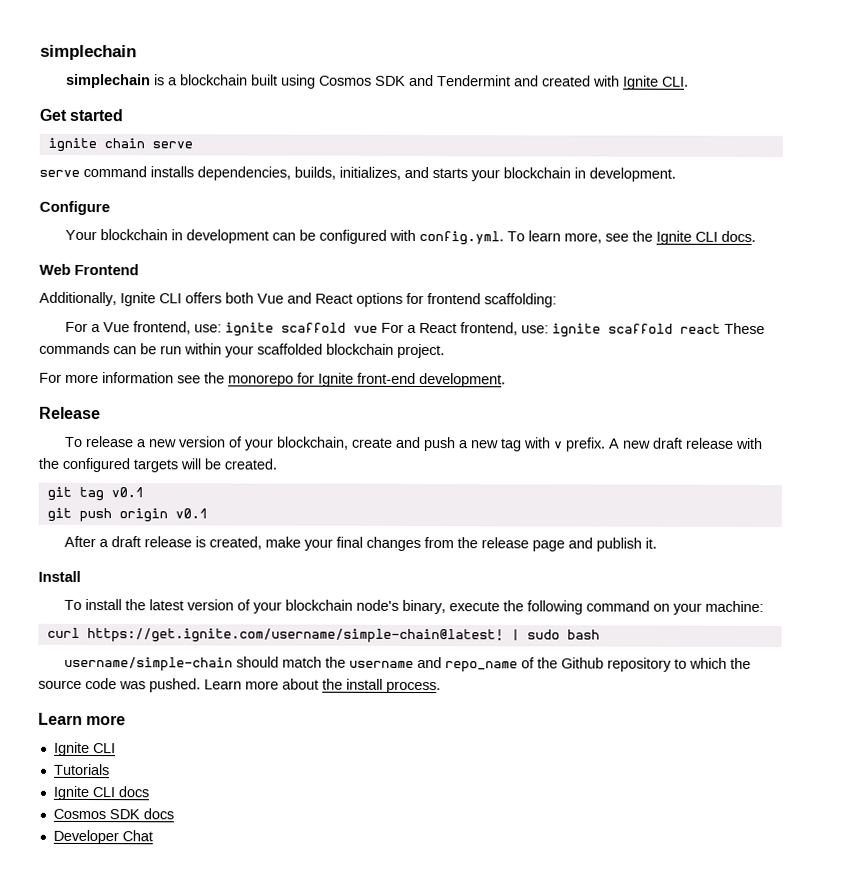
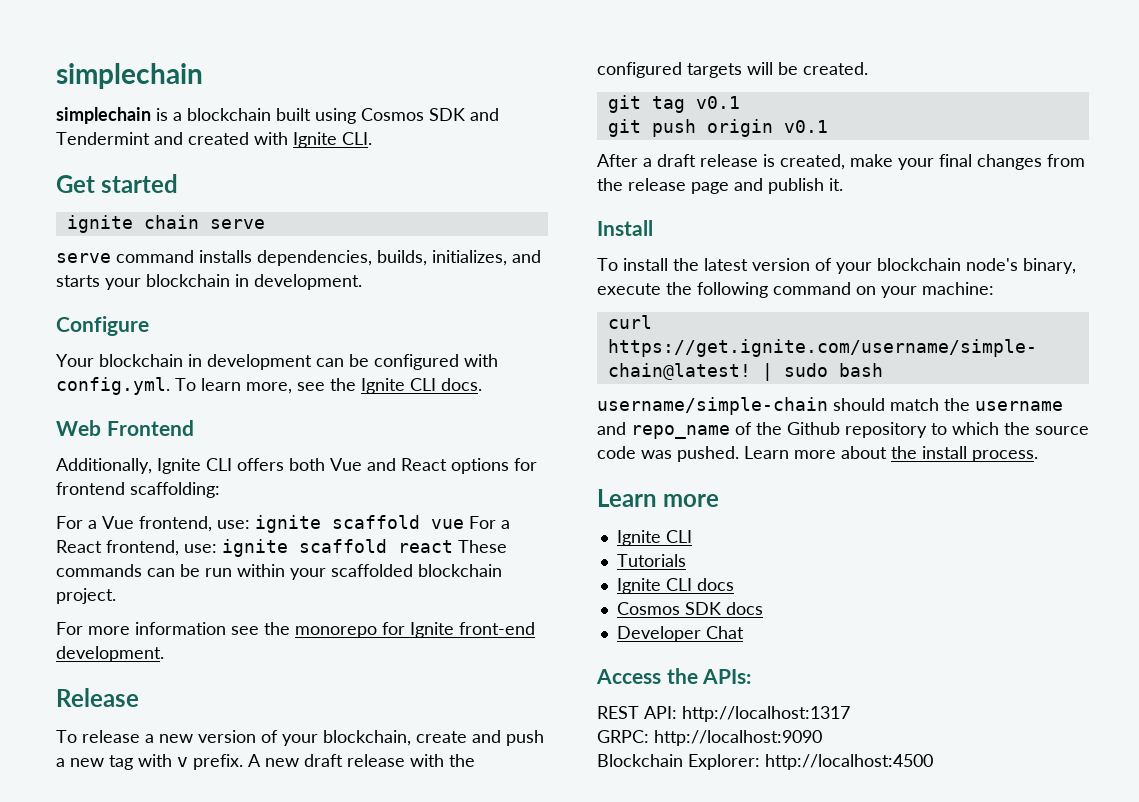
+ Access the APIs:
+ REST API: http://localhost:1317
+ GRPC: http://localhost:9090
+ Blockchain Explorer: http://localhost:4500

